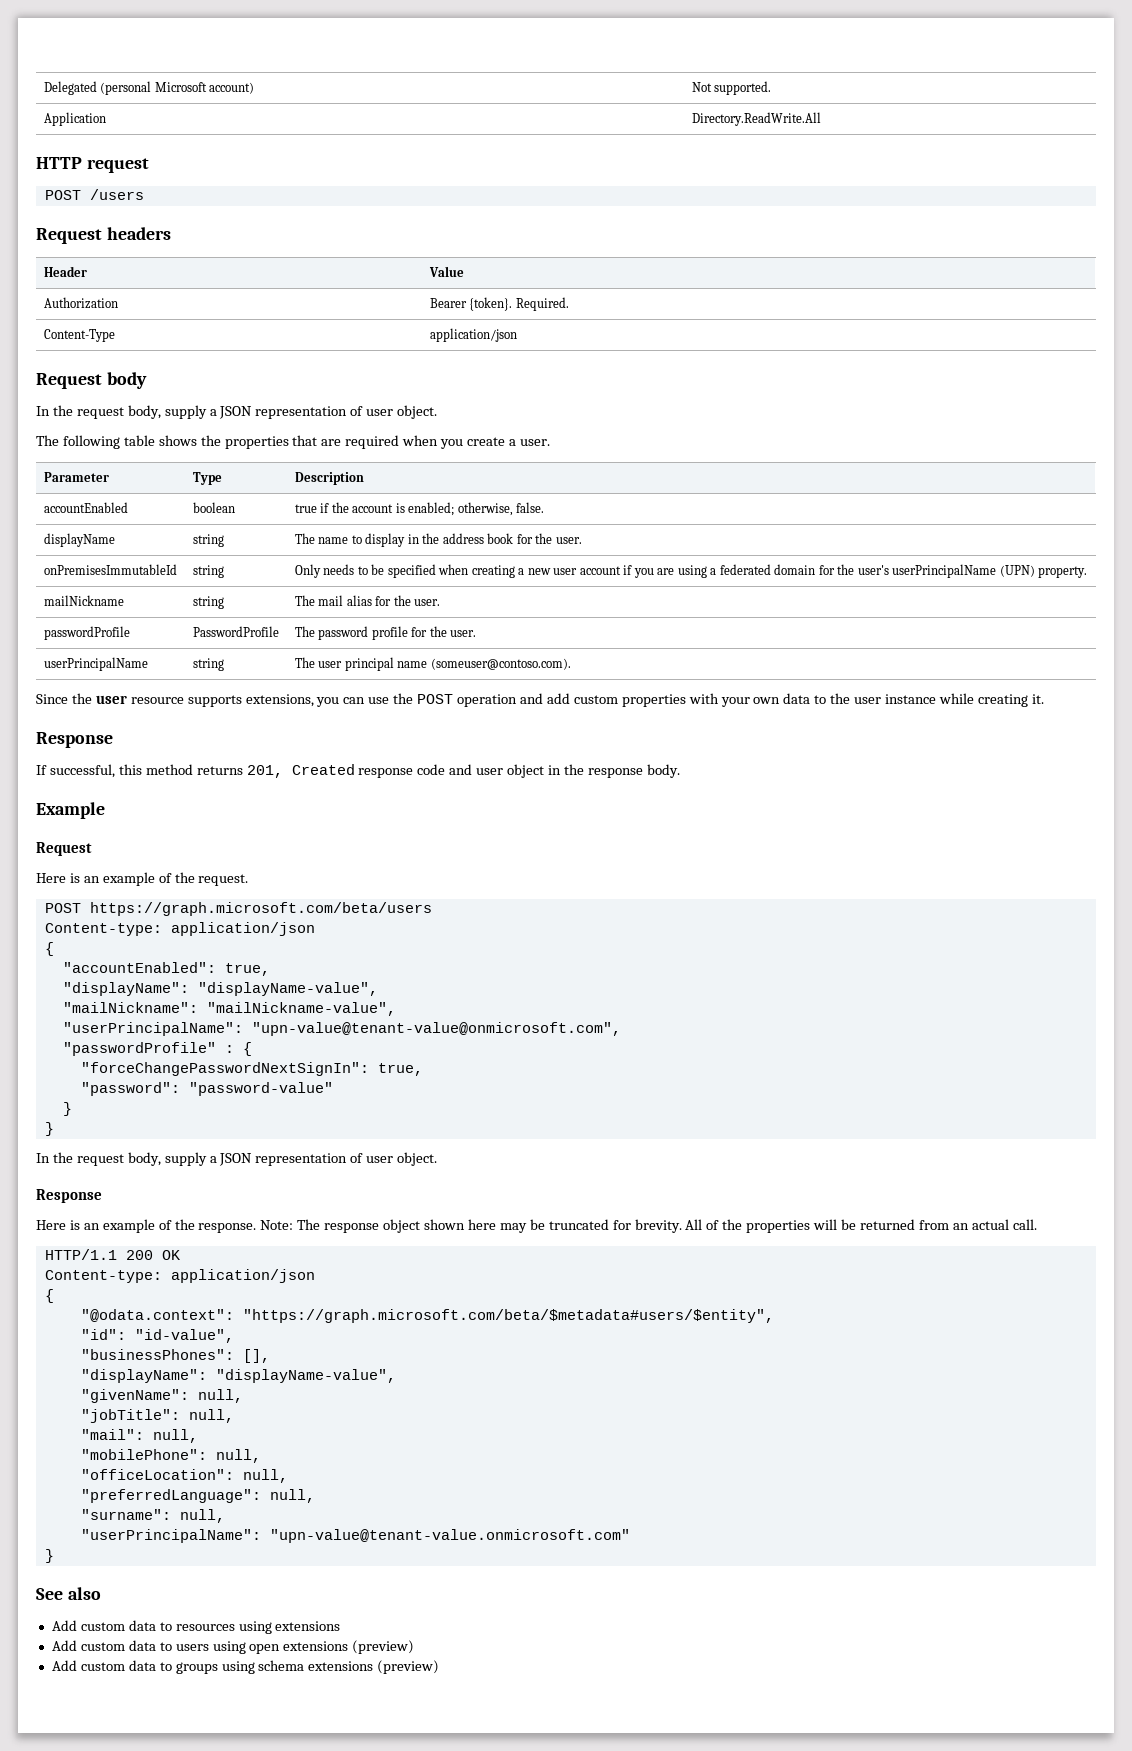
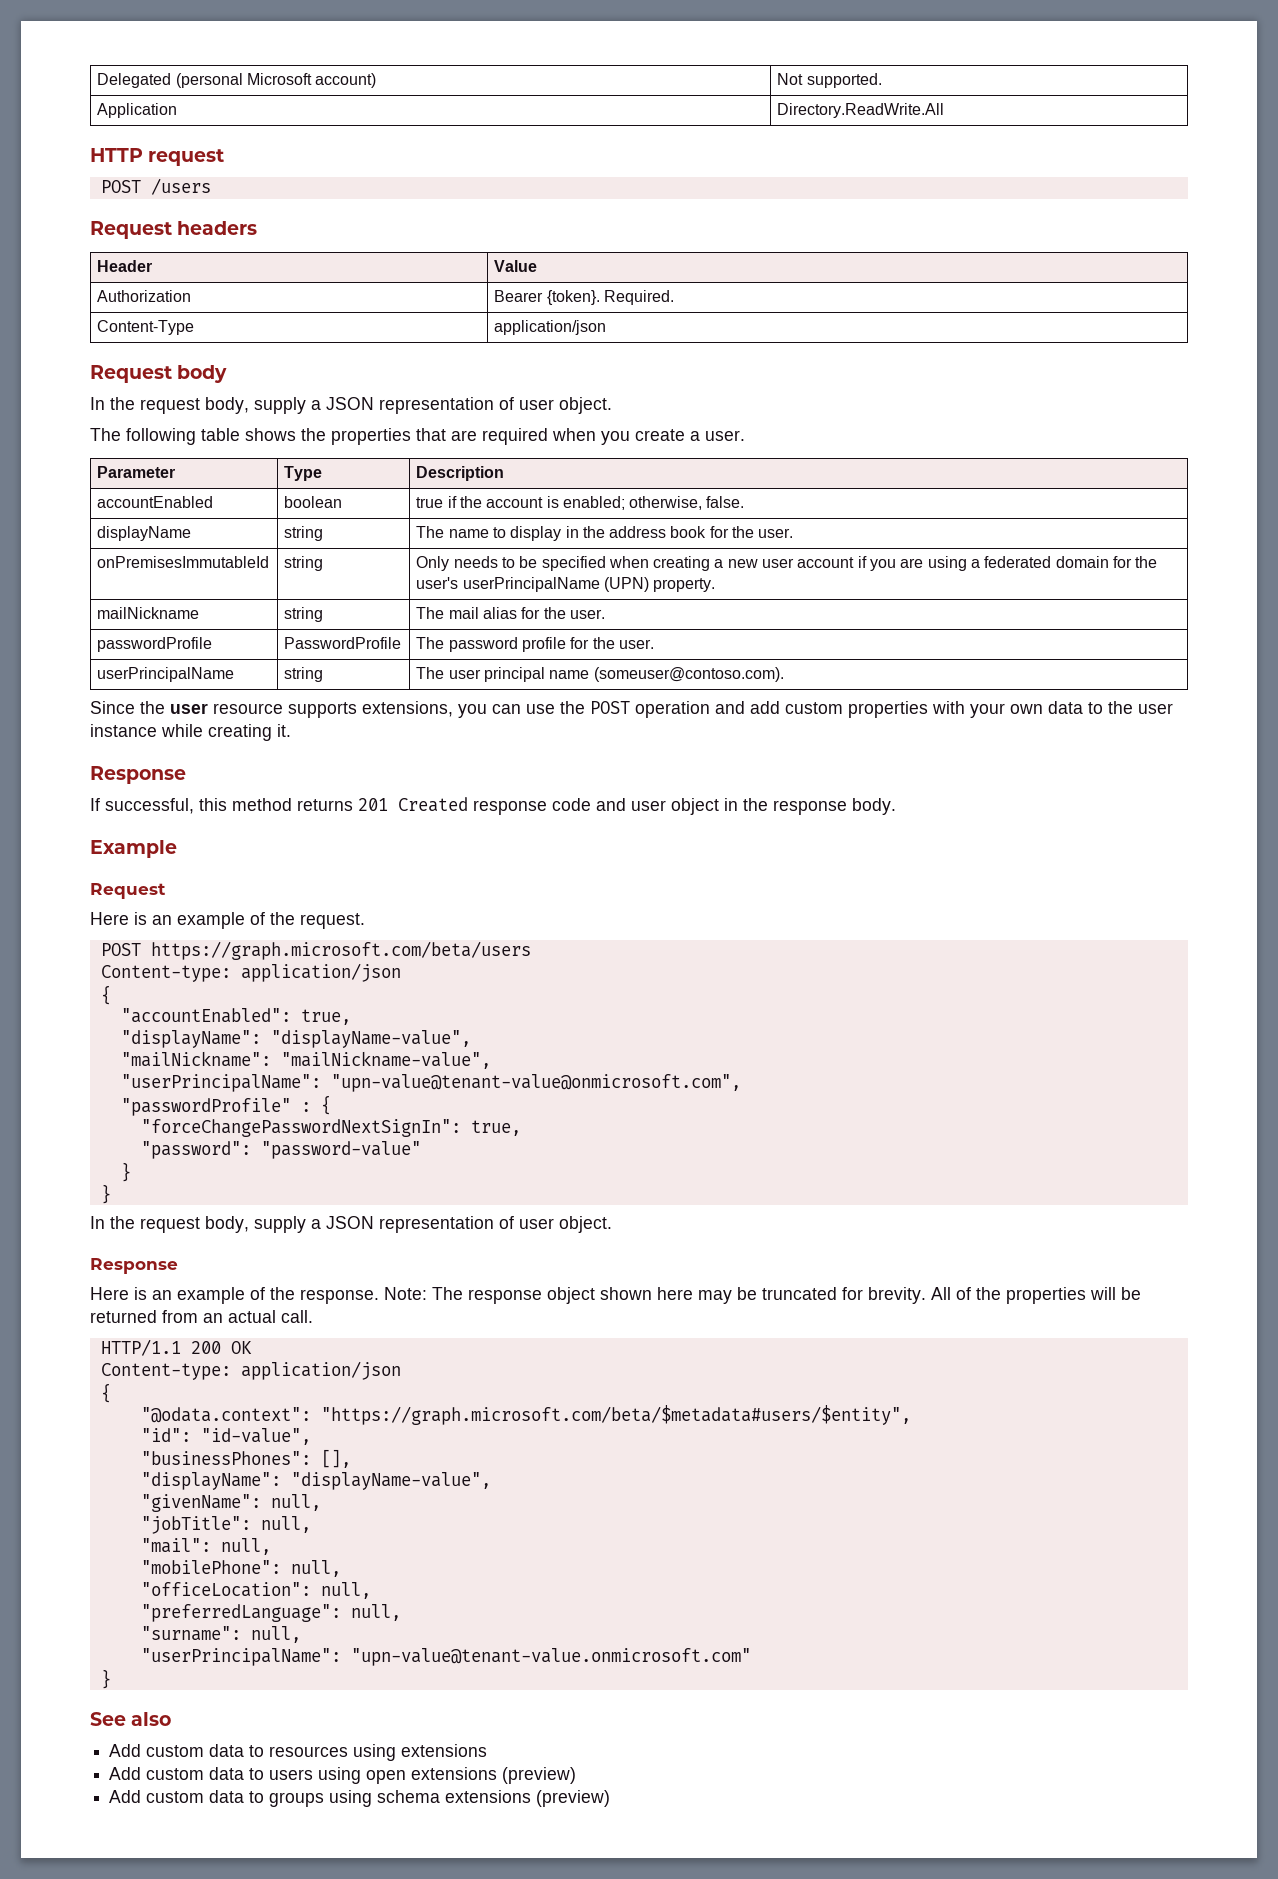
- If successful, this method returns 201, Created response code and user object in the response body.
+ If successful, this method returns 201 Created response code and user object in the response body.

